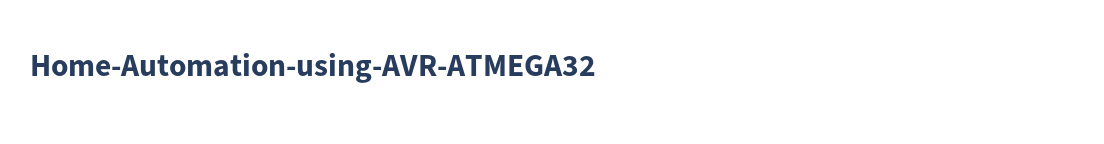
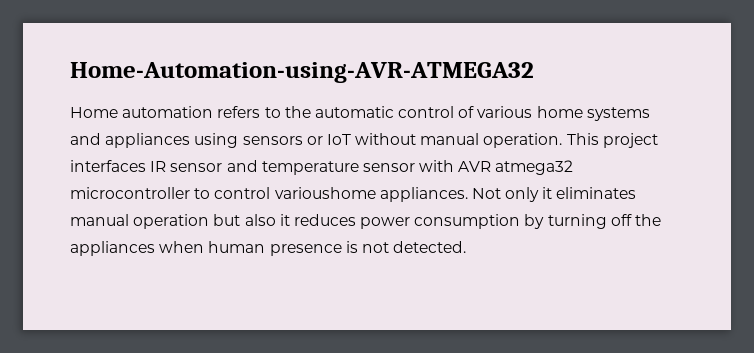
+ Home automation refers to the automatic control of various home systems and appliances using sensors or IoT without manual operation. This project interfaces IR sensor and temperature sensor with AVR atmega32 microcontroller to control varioushome appliances. Not only it eliminates manual operation but also it reduces power consumption by turning off the appliances when human presence is not detected.

